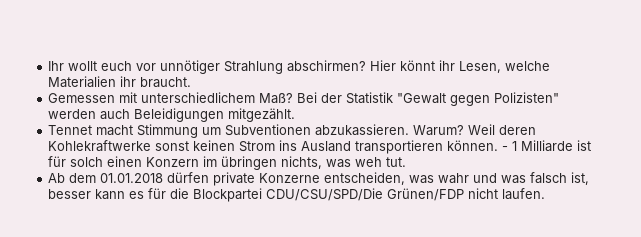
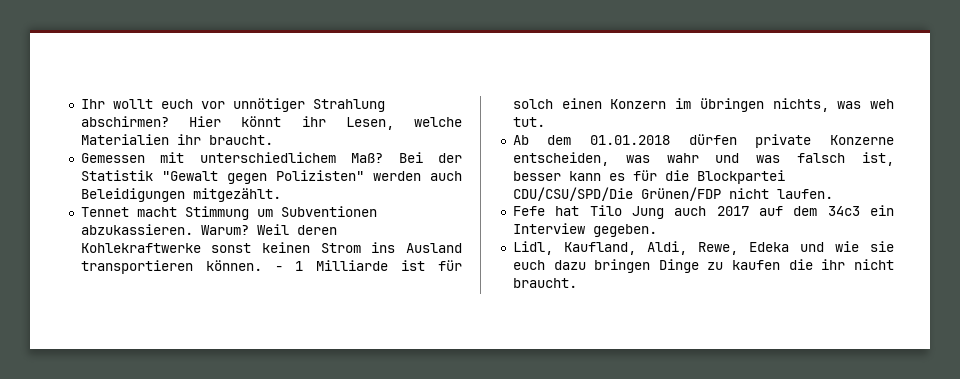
+ Fefe hat Tilo Jung auch 2017 auf dem 34c3 ein Interview gegeben.
+ Lidl, Kaufland, Aldi, Rewe, Edeka und wie sie euch dazu bringen Dinge zu kaufen die ihr nicht braucht.

